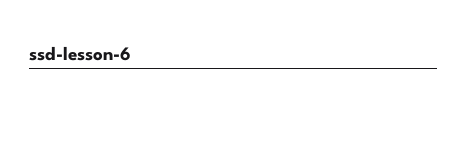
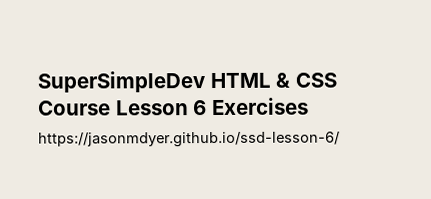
- ssd-lesson-6
+ SuperSimpleDev HTML & CSS Course Lesson 6 Exercises
+ https://jasonmdyer.github.io/ssd-lesson-6/

